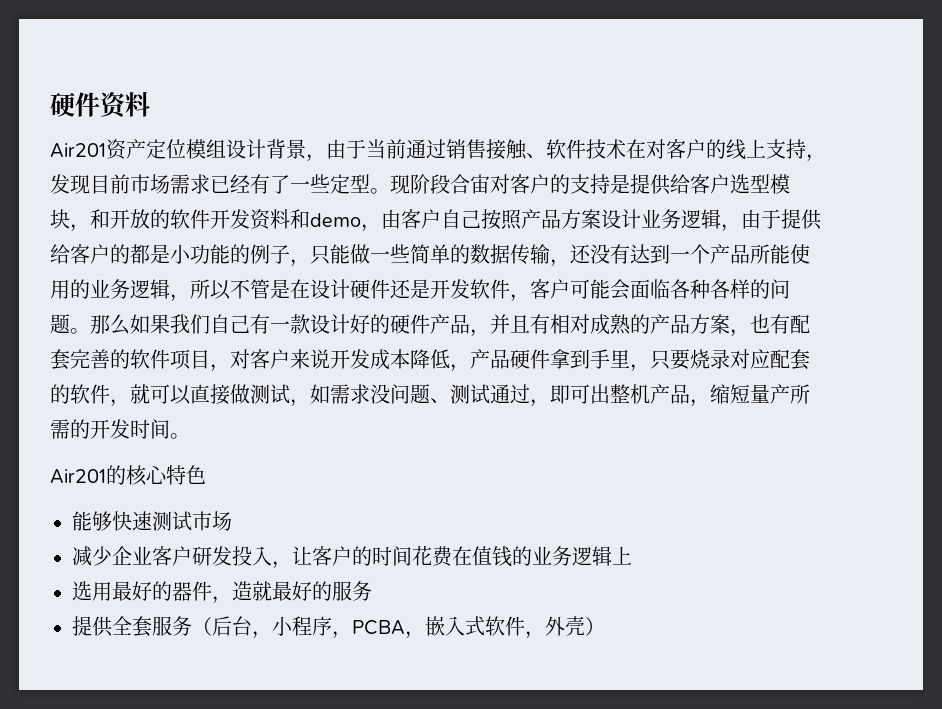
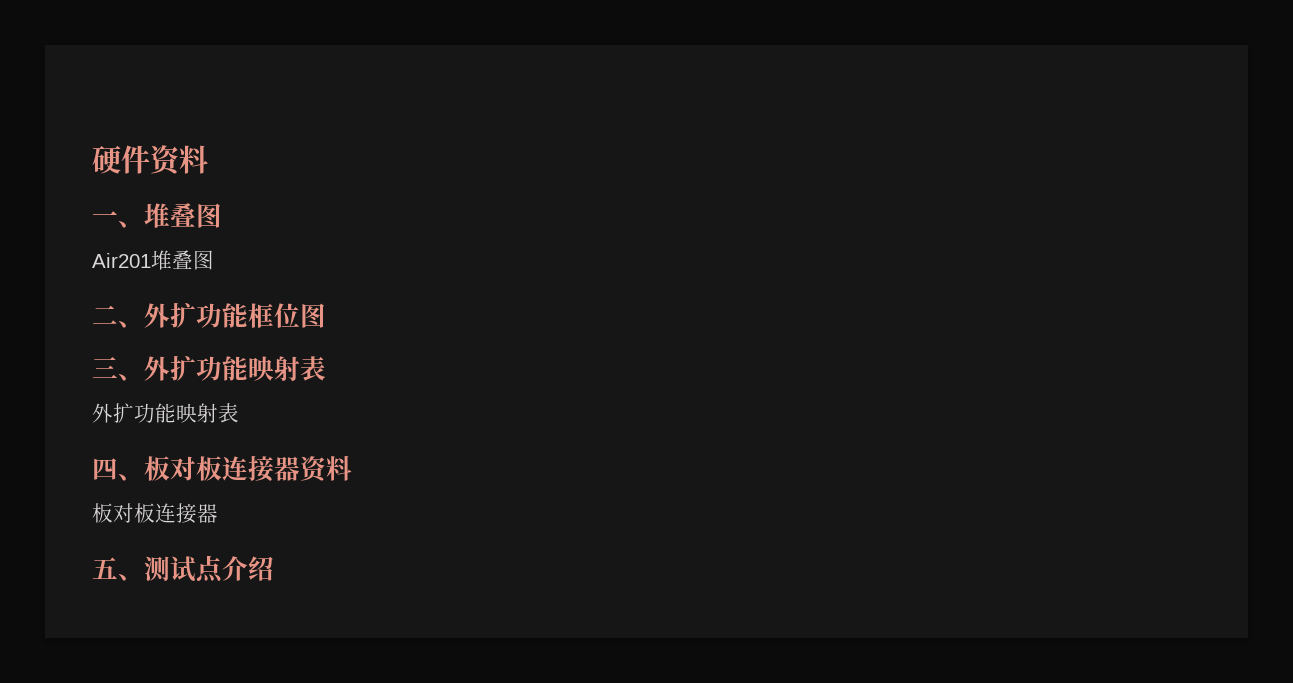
- Air201资产定位模组设计背景，由于当前通过销售接触、软件技术在对客户的线上支持，发现目前市场需求已经有了一些定型。现阶段合宙对客户的支持是提供给客户选型模块，和开放的软件开发资料和demo，由客户自己按照产品方案设计业务逻辑，由于提供给客户的都是小功能的例子，只能做一些简单的数据传输，还没有达到一个产品所能使用的业务逻辑，所以不管是在设计硬件还是开发软件，客户可能会面临各种各样的问题。那么如果我们自己有一款设计好的硬件产品，并且有相对成熟的产品方案，也有配套完善的软件项目，对客户来说开发成本降低，产品硬件拿到手里，只要烧录对应配套的软件，就可以直接做测试，如需求没问题、测试通过，即可出整机产品，缩短量产所需的开发时间。
- Air201的核心特色
- 能够快速测试市场
- 减少企业客户研发投入，让客户的时间花费在值钱的业务逻辑上
- 选用最好的器件，造就最好的服务
- 提供全套服务（后台，小程序，PCBA，嵌入式软件，外壳）
+ 一、堆叠图
+ Air201堆叠图
+ 二、外扩功能框位图
+ 三、外扩功能映射表
+ 外扩功能映射表
+ 四、板对板连接器资料
+ 板对板连接器
+ 五、测试点介绍

